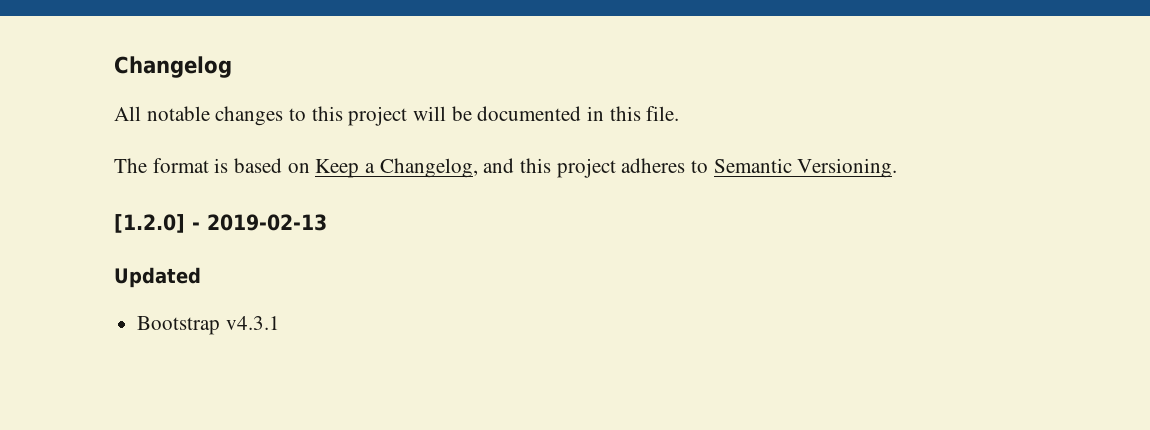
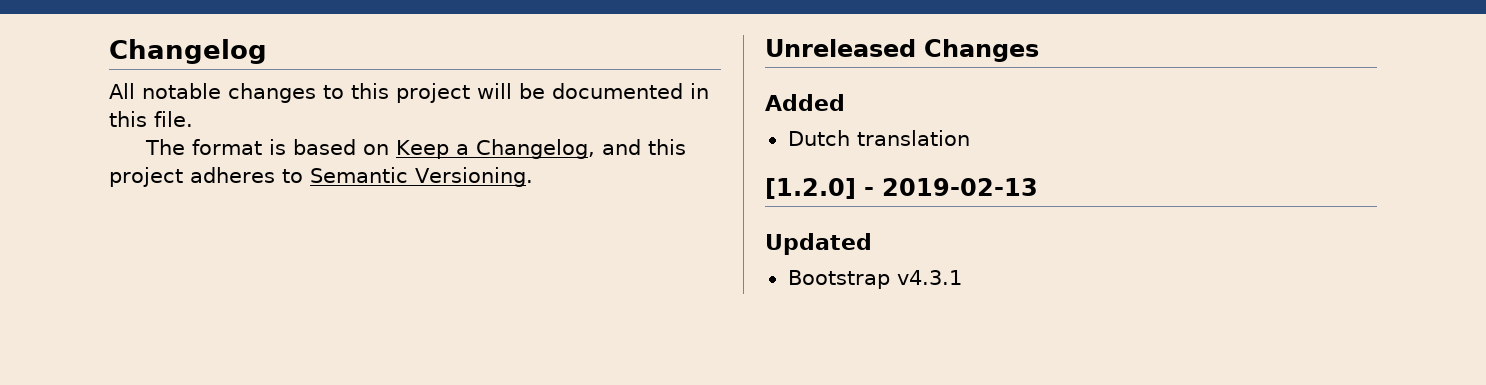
+ Unreleased Changes
+ Added
+ Dutch translation

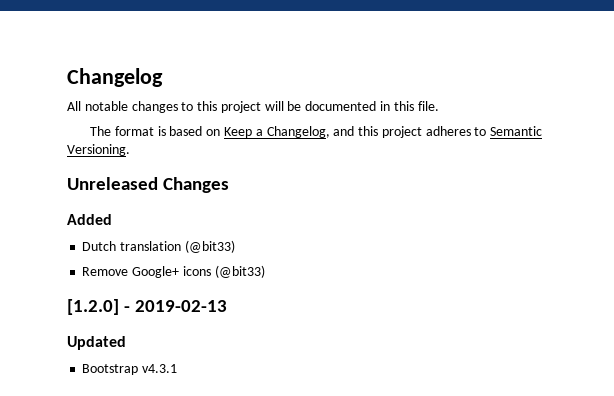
- Dutch translation
+ Dutch translation (@bit33)
+ Remove Google+ icons (@bit33)

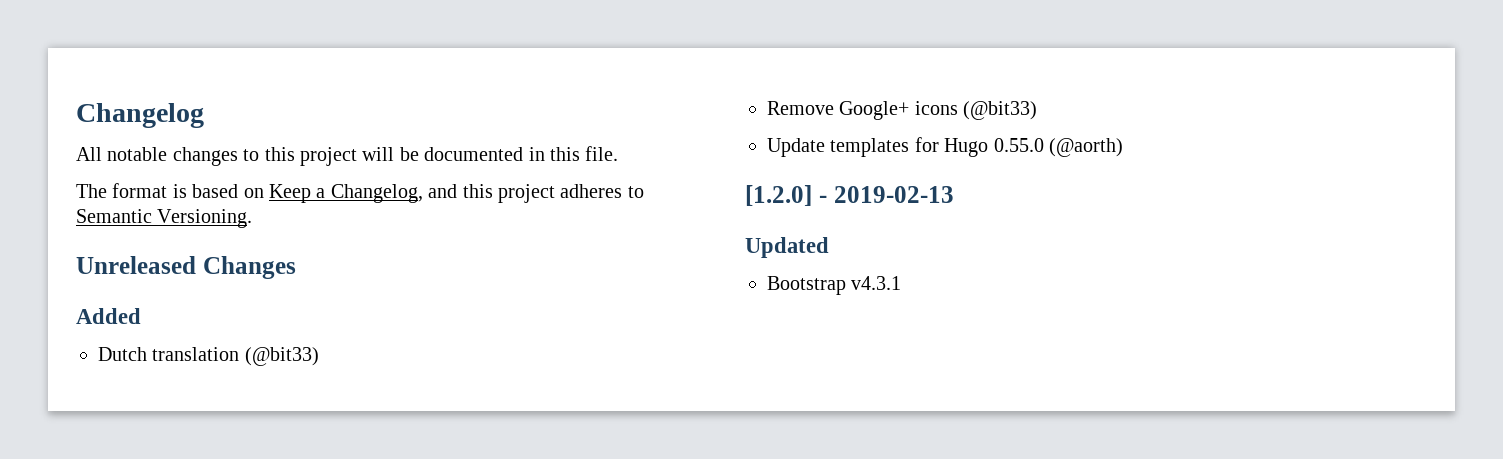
+ Update templates for Hugo 0.55.0 (@aorth)

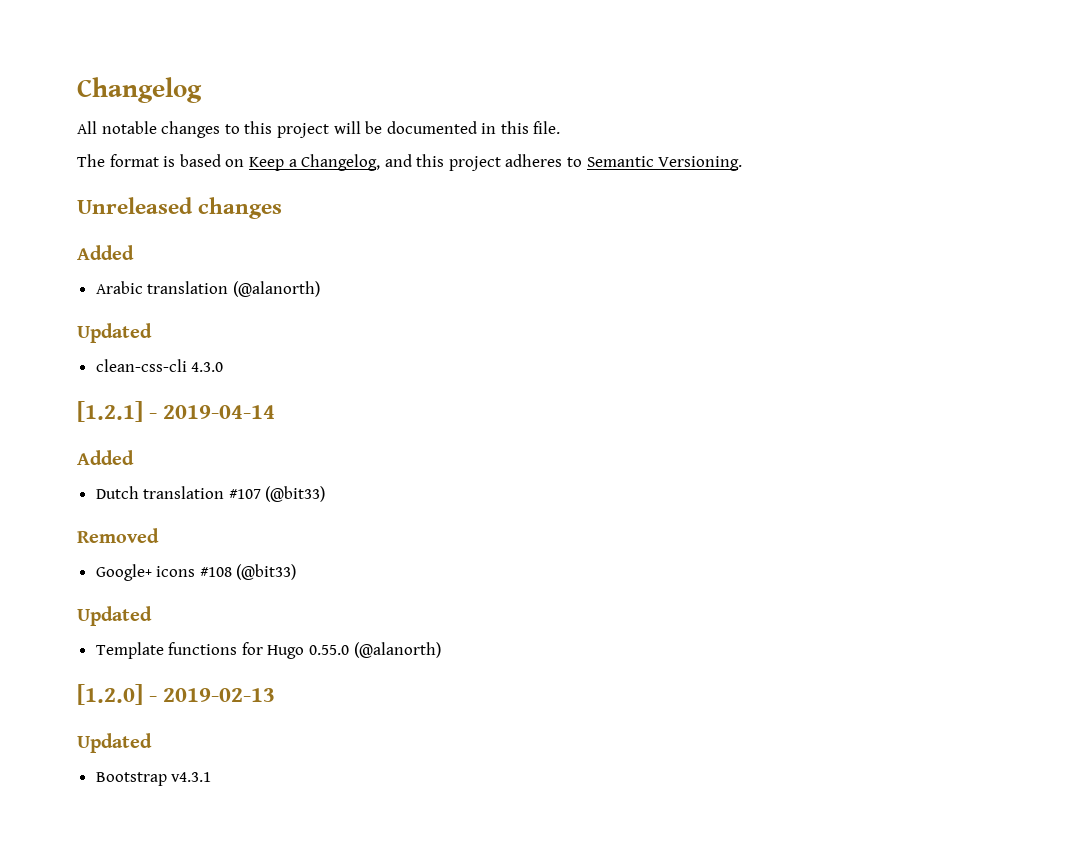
- Unreleased Changes
+ Unreleased changes
+ Added
+ Arabic translation (@alanorth)
+ Updated
+ clean-css-cli 4.3.0
+ [1.2.1] - 2019-04-14
- Dutch translation (@bit33)
- Remove Google+ icons (@bit33)
- Update templates for Hugo 0.55.0 (@aorth)
+ Dutch translation #107 (@bit33)
+ Removed
+ Google+ icons #108 (@bit33)
+ Updated
+ Template functions for Hugo 0.55.0 (@alanorth)

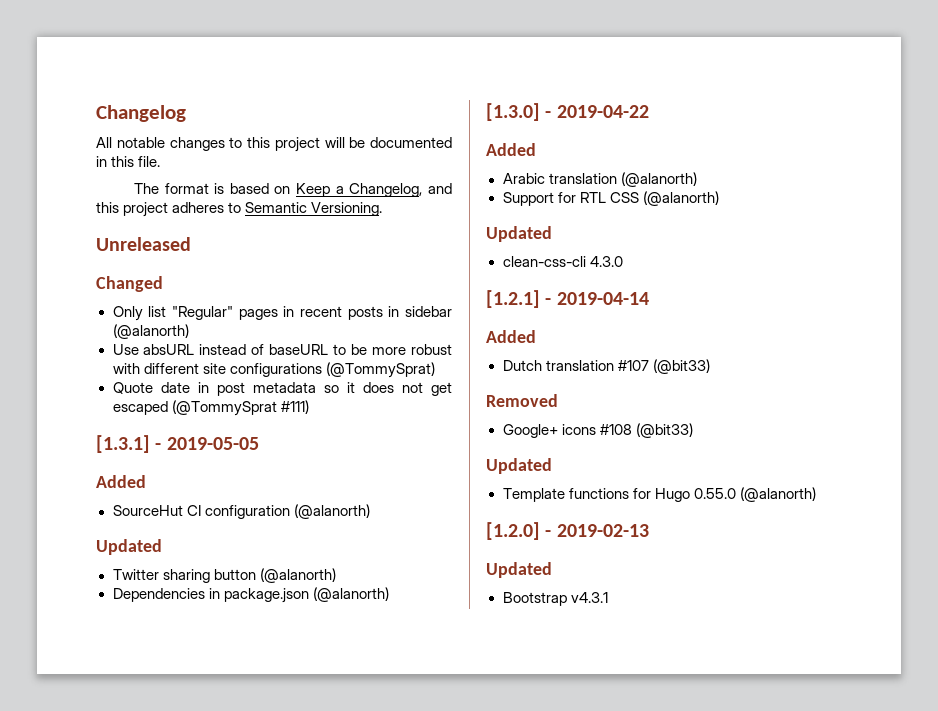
- Unreleased changes
+ Unreleased
+ Changed
+ Only list "Regular" pages in recent posts in sidebar (@alanorth)
+ Use absURL instead of baseURL to be more robust with different site configurations (@TommySprat)
+ Quote date in post metadata so it does not get escaped (@TommySprat #111)
+ [1.3.1] - 2019-05-05
+ Added
+ SourceHut CI configuration (@alanorth)
+ Updated
+ Twitter sharing button (@alanorth)
+ Dependencies in package.json (@alanorth)
+ [1.3.0] - 2019-04-22
+ Support for RTL CSS (@alanorth)

